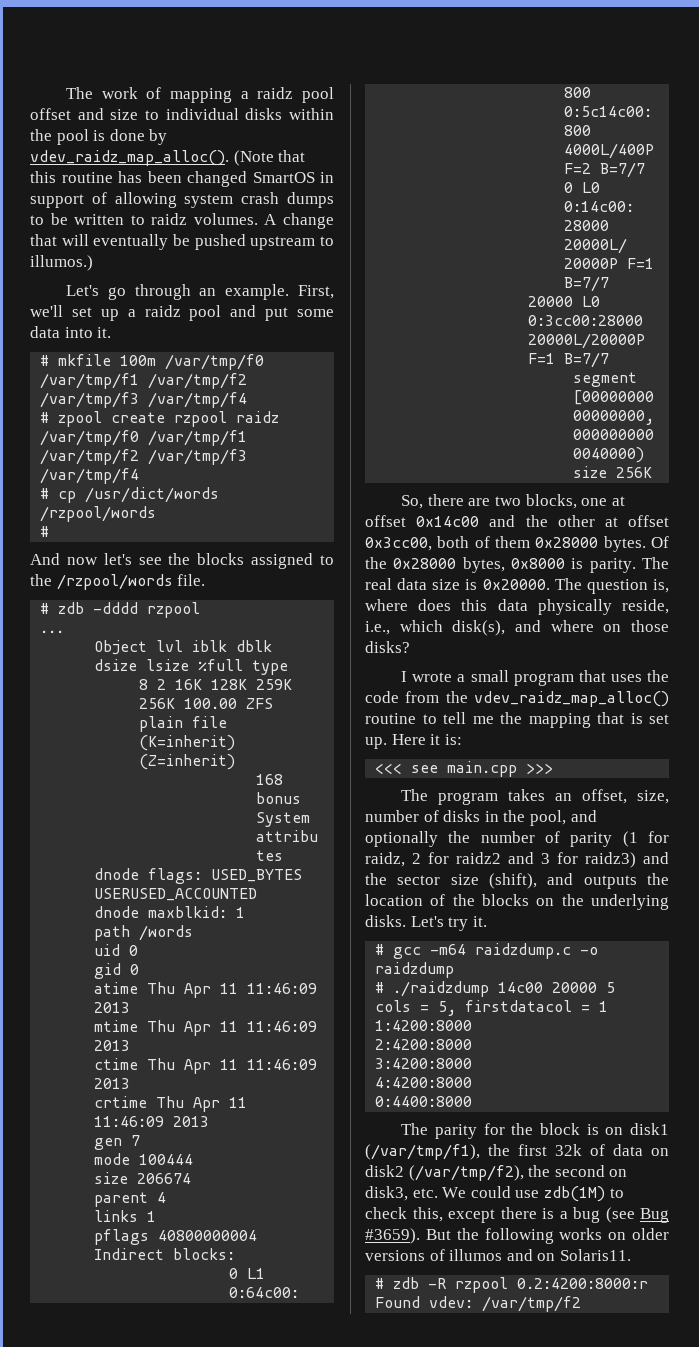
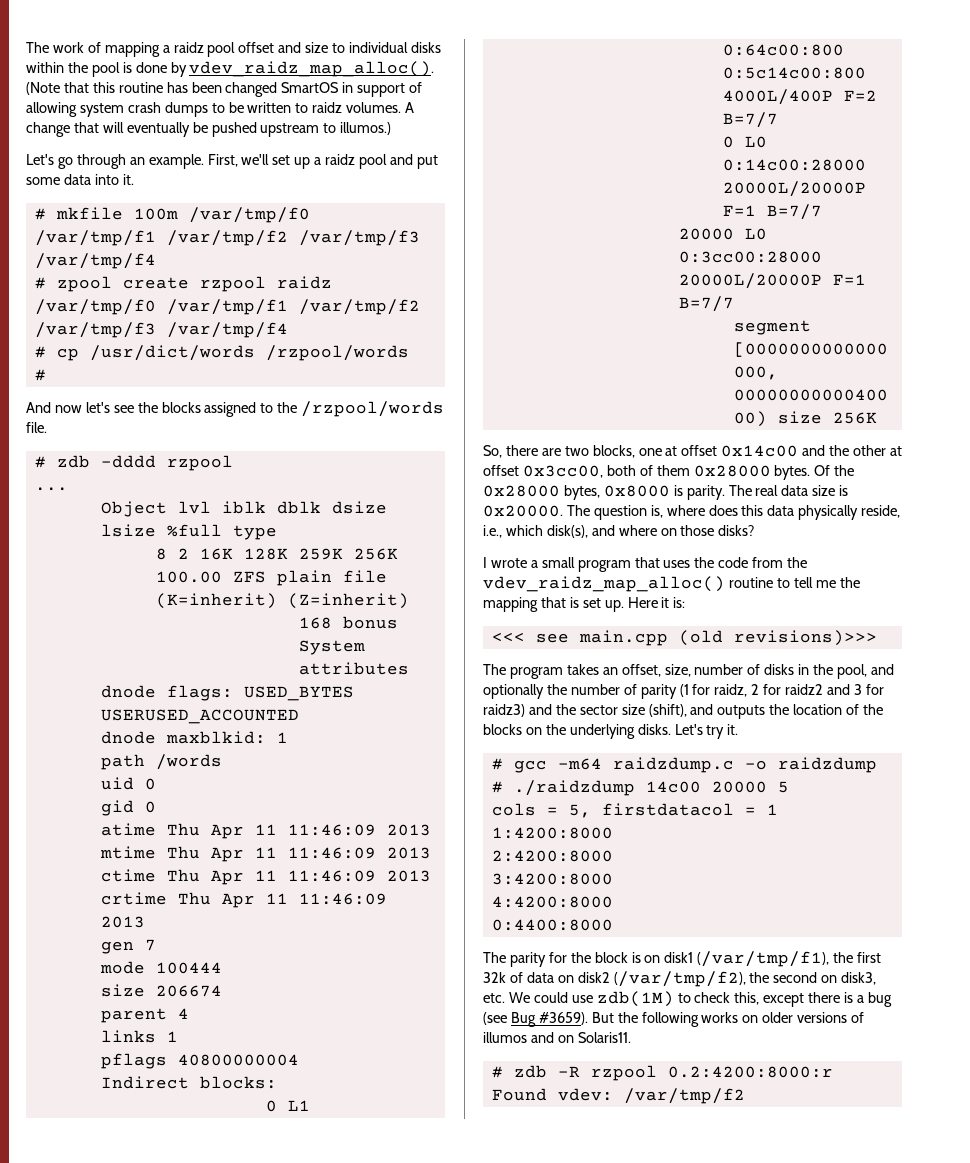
- <<< see main.cpp >>>
+ <<< see main.cpp (old revisions)>>>

